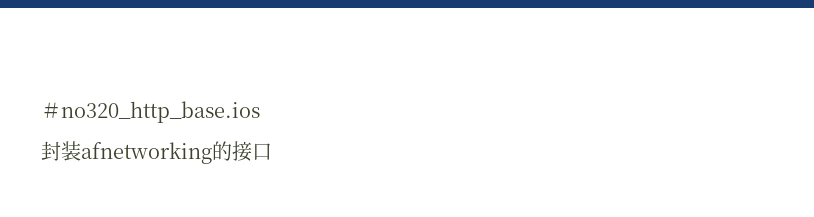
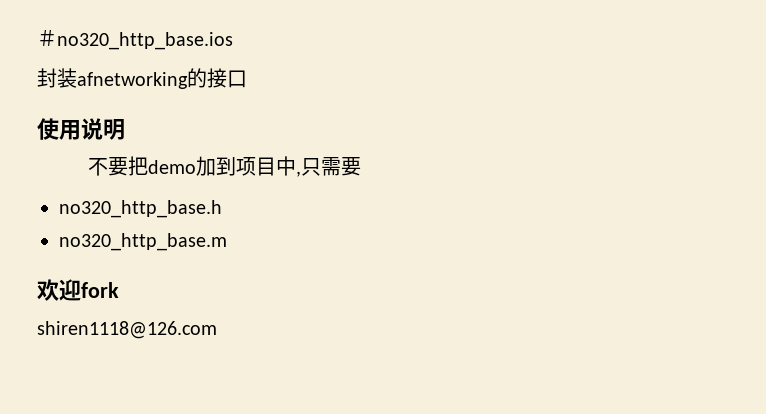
+ 使用说明
+ 不要把demo加到项目中,只需要
+ no320_http_base.h
+ no320_http_base.m
+ 欢迎fork
+ shiren1118@126.com

